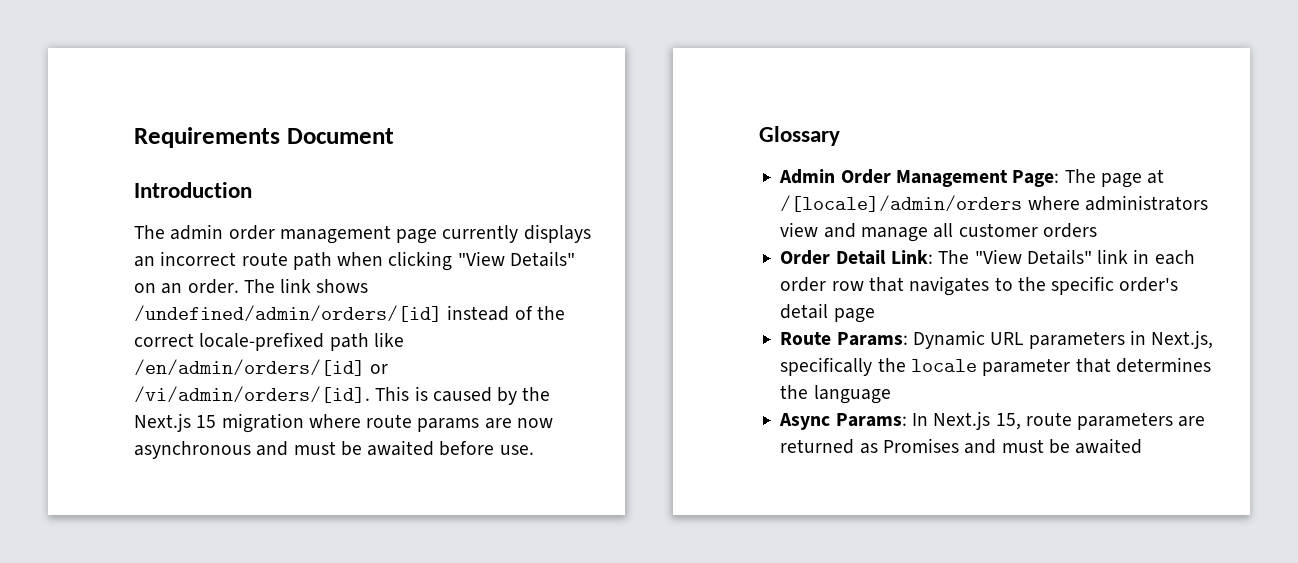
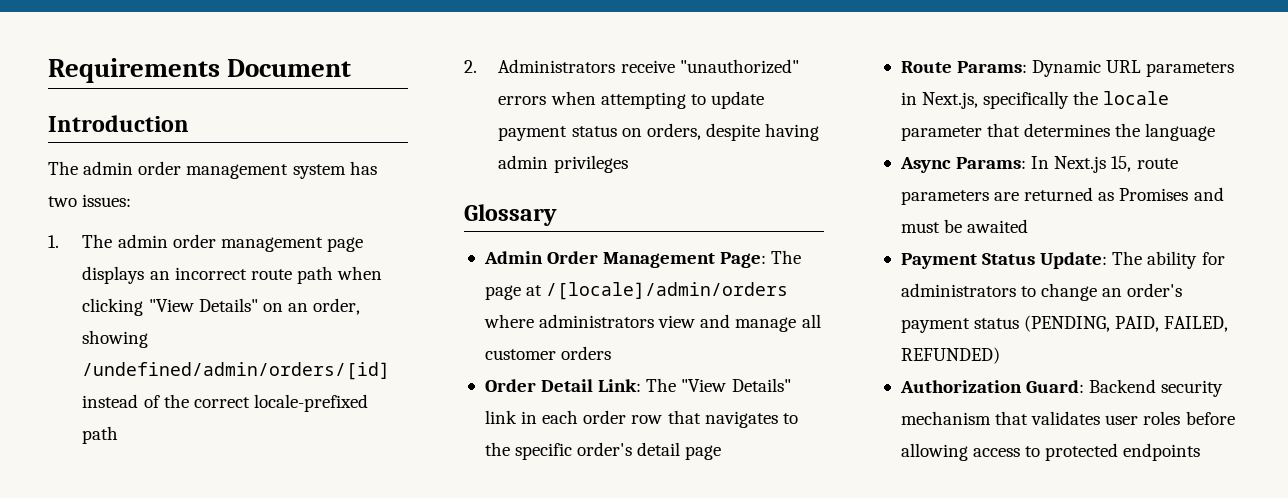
- The admin order management page currently displays an incorrect route path when clicking "View Details" on an order. The link shows /undefined/admin/orders/[id] instead of the correct locale-prefixed path like /en/admin/orders/[id] or /vi/admin/orders/[id]. This is caused by the Next.js 15 migration where route params are now asynchronous and must be awaited before use.
+ The admin order management system has two issues:
+ 1. The admin order management page displays an incorrect route path when clicking "View Details" on an order, showing /undefined/admin/orders/[id] instead of the correct locale-prefixed path
+ 2. Administrators receive "unauthorized" errors when attempting to update payment status on orders, despite having admin privileges
+ Payment Status Update: The ability for administrators to change an order's payment status (PENDING, PAID, FAILED, REFUNDED)
+ Authorization Guard: Backend security mechanism that validates user roles before allowing access to protected endpoints

